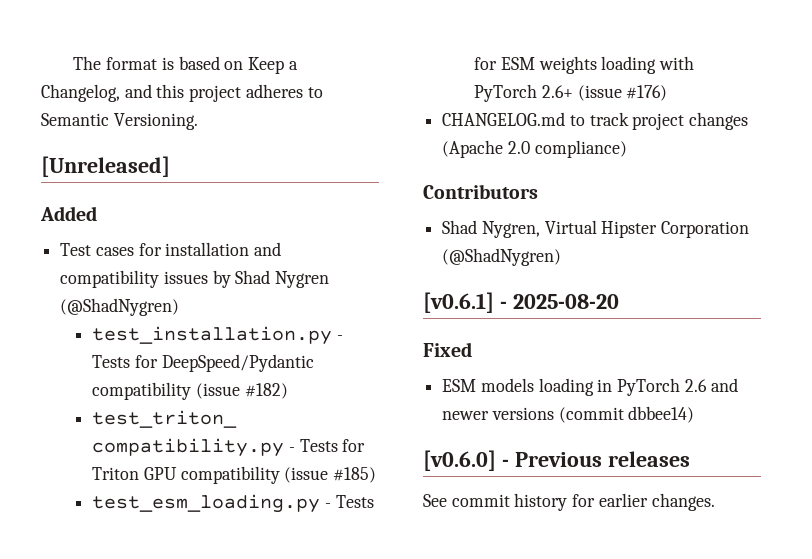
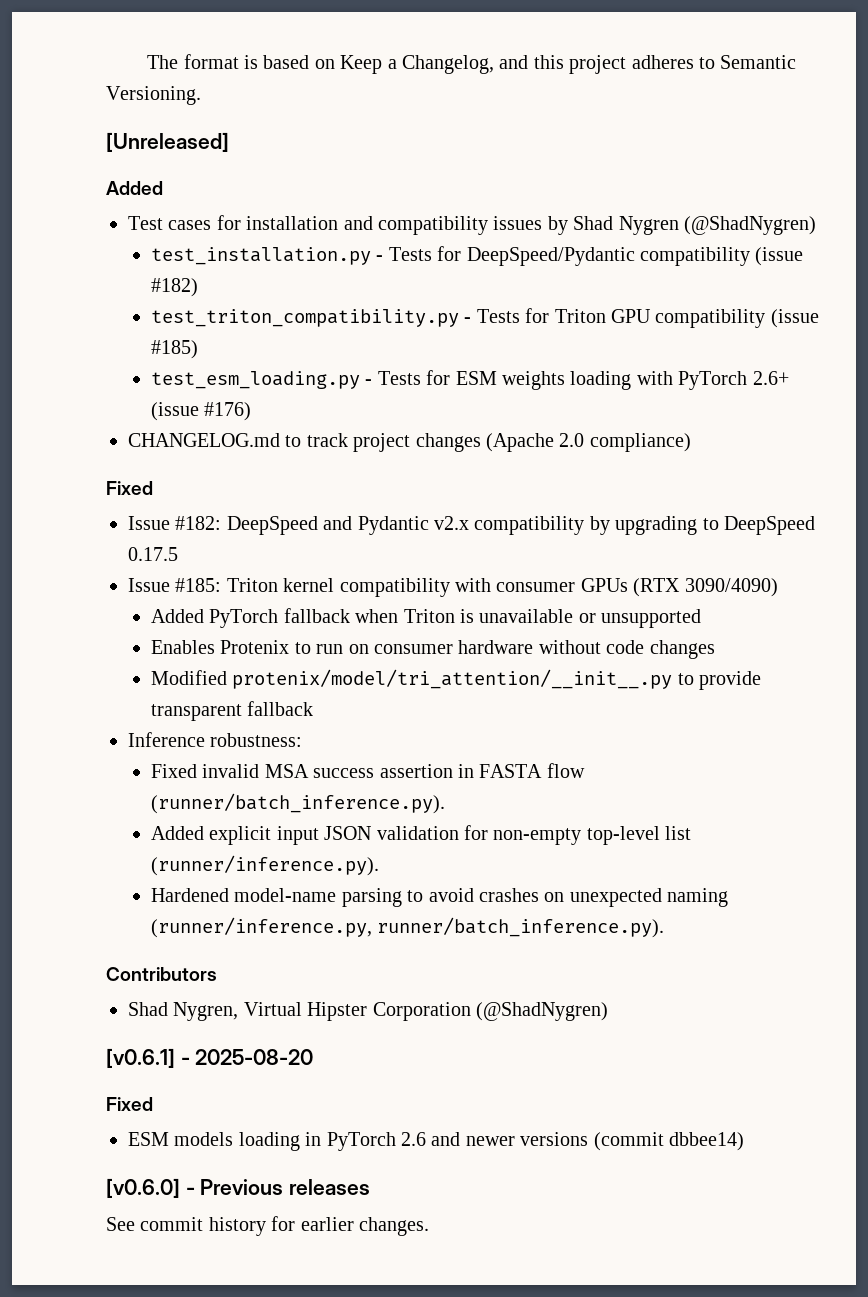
  CHANGELOG.md to track project changes (Apache 2.0 compliance)
+ Fixed
+ Issue #182: DeepSpeed and Pydantic v2.x compatibility by upgrading to DeepSpeed 0.17.5
+ Issue #185: Triton kernel compatibility with consumer GPUs (RTX 3090/4090)
+ Added PyTorch fallback when Triton is unavailable or unsupported
+ Enables Protenix to run on consumer hardware without code changes
+ Modified protenix/model/tri_attention/__init__.py to provide transparent fallback
+ Inference robustness:
+ Fixed invalid MSA success assertion in FASTA flow (runner/batch_inference.py).
+ Added explicit input JSON validation for non-empty top-level list (runner/inference.py).
+ Hardened model-name parsing to avoid crashes on unexpected naming (runner/inference.py, runner/batch_inference.py).

